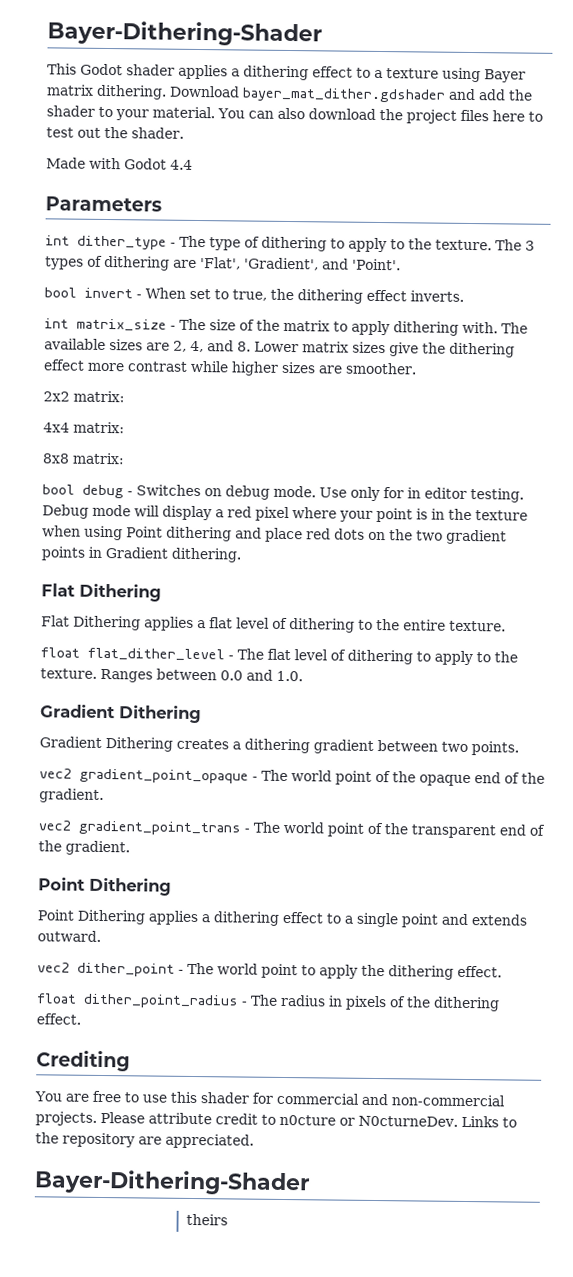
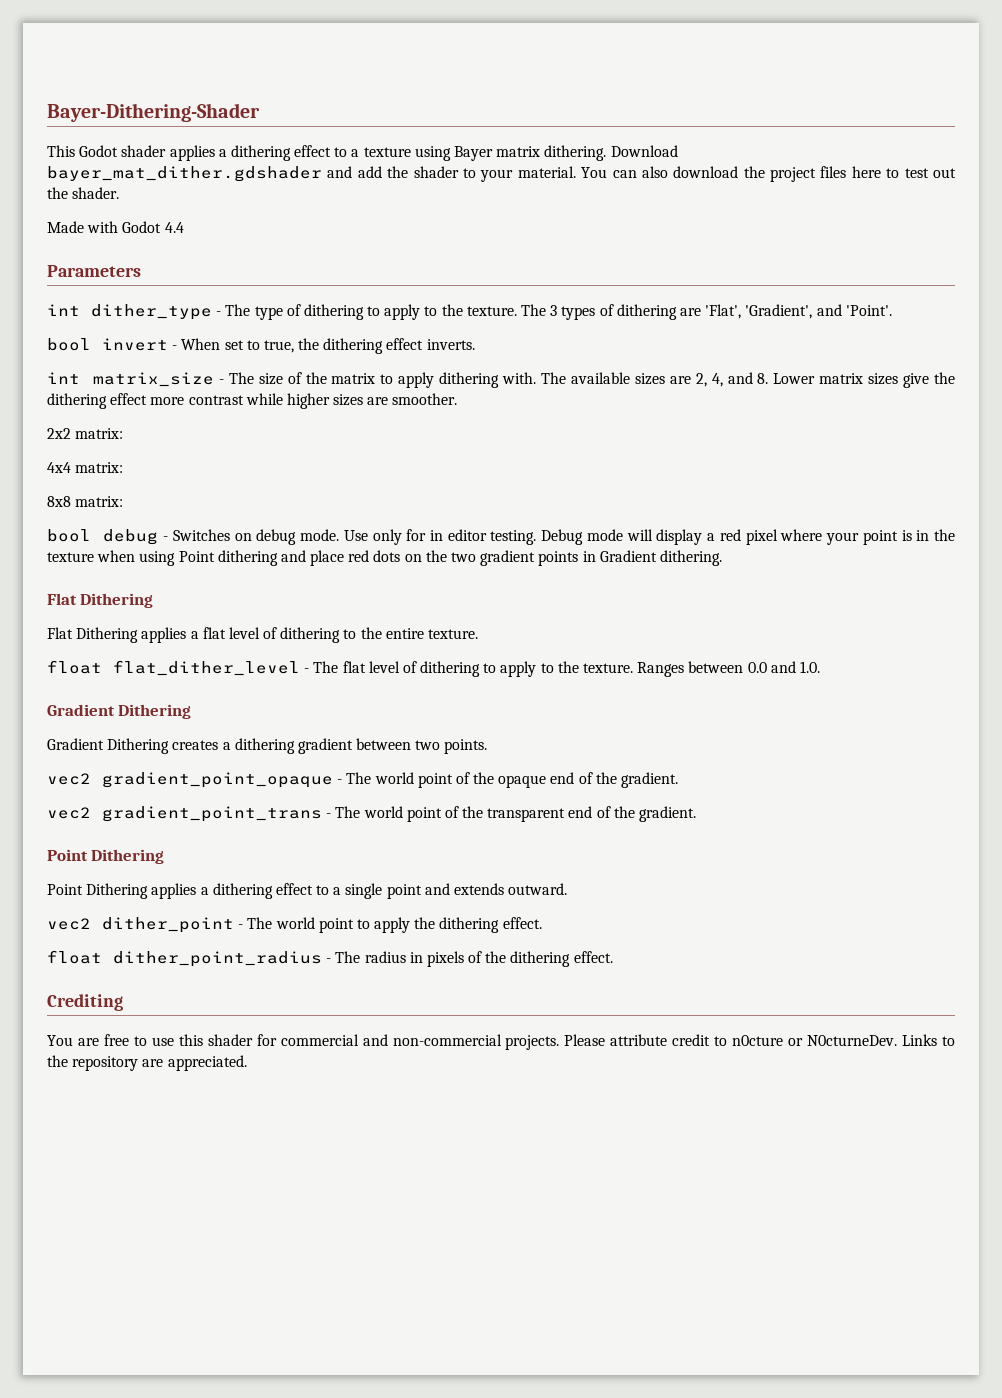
  Links to the repository are appreciated.
- Bayer-Dithering-Shader
- theirs

